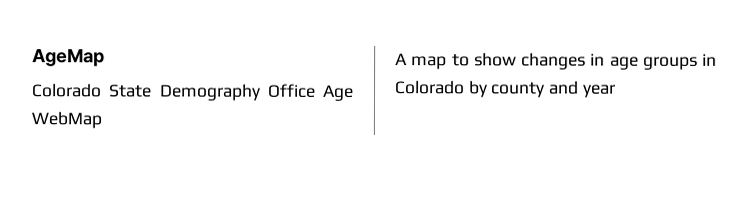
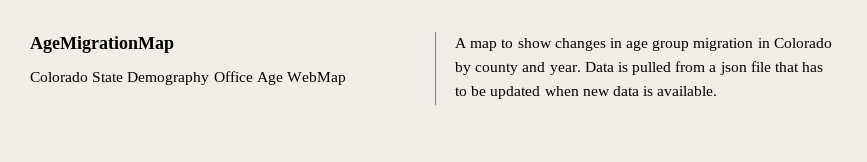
- AgeMap
+ AgeMigrationMap
- A map to show changes in age groups in Colorado by county and year
+ A map to show changes in age group migration in Colorado by county and year. Data is pulled from a json file that has to be updated when new data is available.

